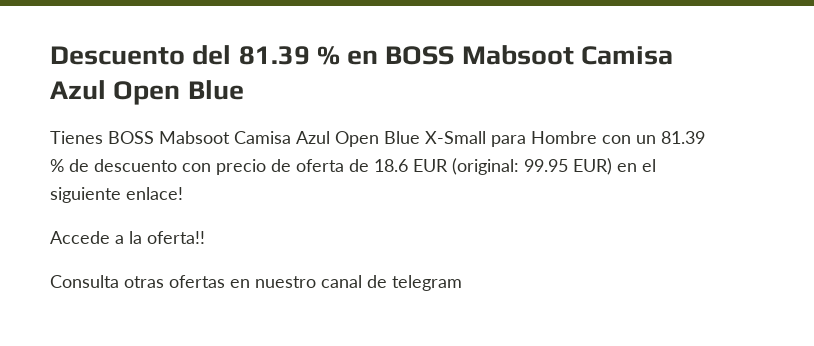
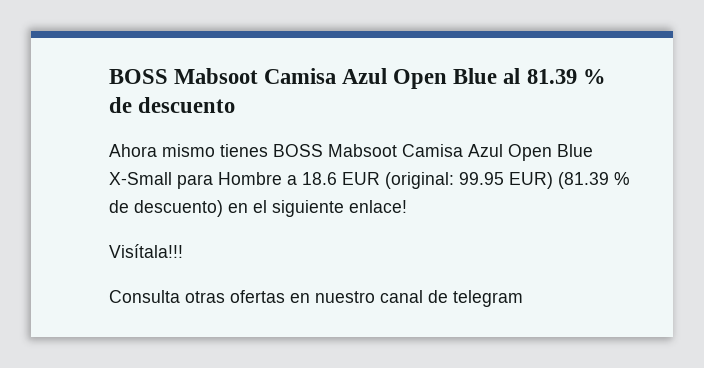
- Descuento del 81.39 % en BOSS Mabsoot Camisa Azul Open Blue
- Tienes BOSS Mabsoot Camisa Azul Open Blue X-Small para Hombre con un 81.39 % de descuento con precio de oferta de 18.6 EUR (original: 99.95 EUR) en el siguiente enlace!
+ BOSS Mabsoot Camisa Azul Open Blue al 81.39 % de descuento
+ Ahora mismo tienes BOSS Mabsoot Camisa Azul Open Blue X-Small para Hombre a 18.6 EUR (original: 99.95 EUR) (81.39 % de descuento) en el siguiente enlace!
- Accede a la oferta!!
+ Visítala!!!

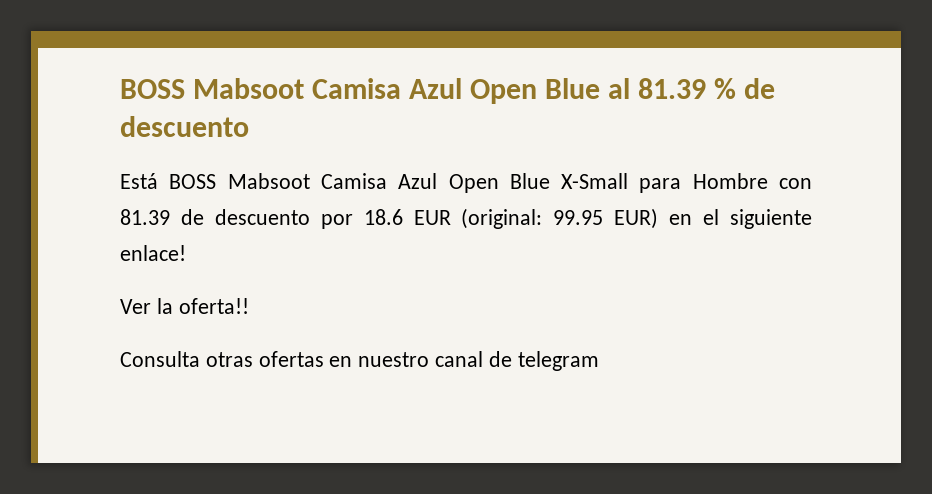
- Ahora mismo tienes BOSS Mabsoot Camisa Azul Open Blue X-Small para Hombre a 18.6 EUR (original: 99.95 EUR) (81.39 % de descuento) en el siguiente enlace!
+ Está BOSS Mabsoot Camisa Azul Open Blue X-Small para Hombre con 81.39 de descuento por 18.6 EUR (original: 99.95 EUR) en el siguiente enlace!
- Visítala!!!
+ Ver la oferta!!

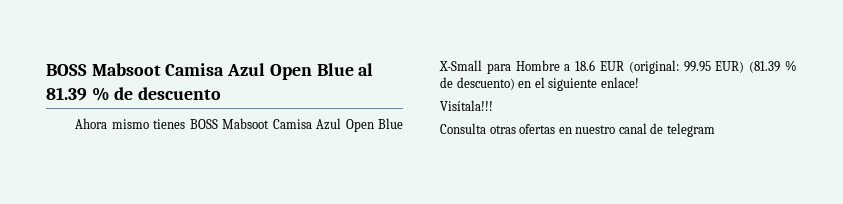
- Está BOSS Mabsoot Camisa Azul Open Blue X-Small para Hombre con 81.39 de descuento por 18.6 EUR (original: 99.95 EUR) en el siguiente enlace!
+ Ahora mismo tienes BOSS Mabsoot Camisa Azul Open Blue X-Small para Hombre a 18.6 EUR (original: 99.95 EUR) (81.39 % de descuento) en el siguiente enlace!
- Ver la oferta!!
+ Visítala!!!

